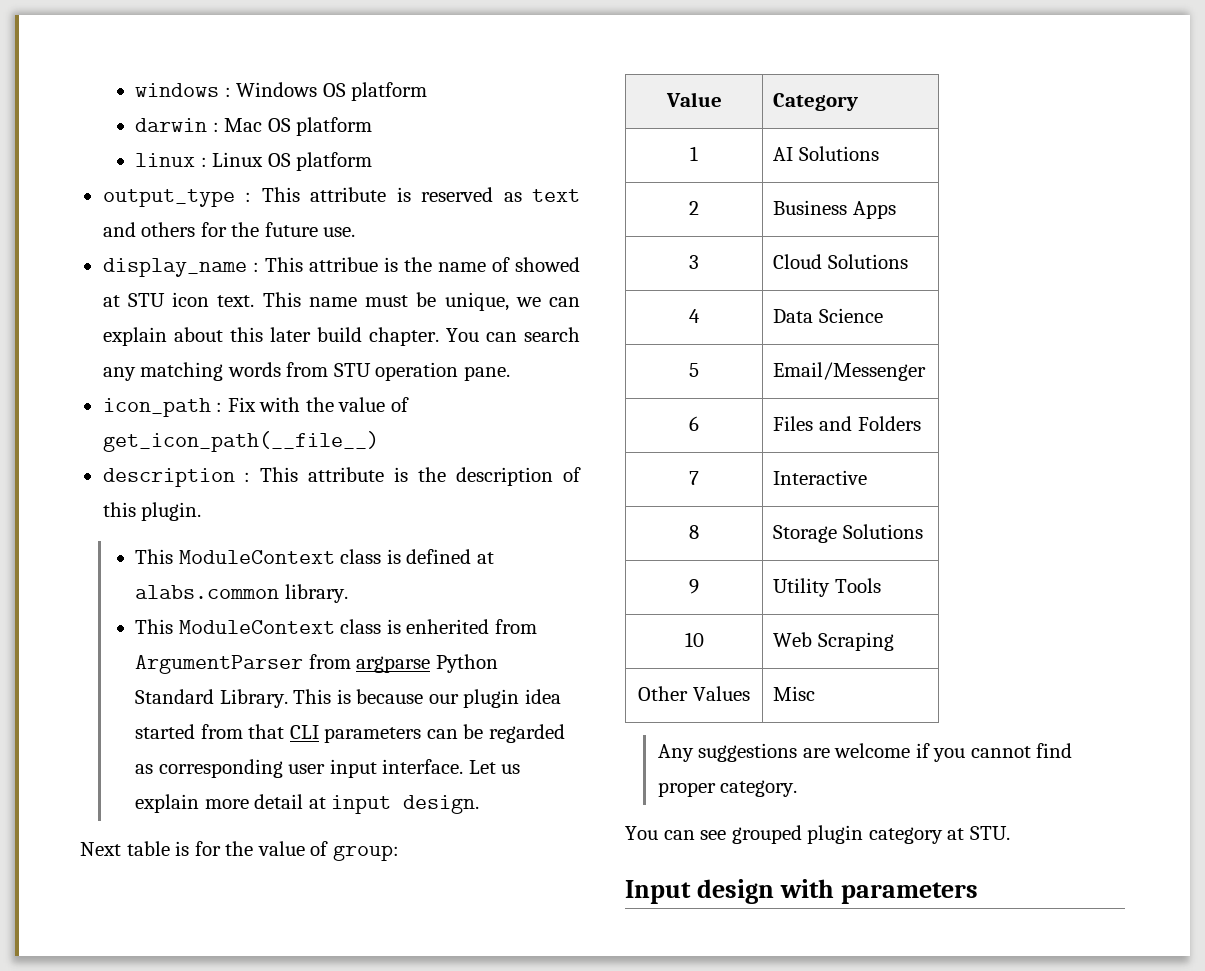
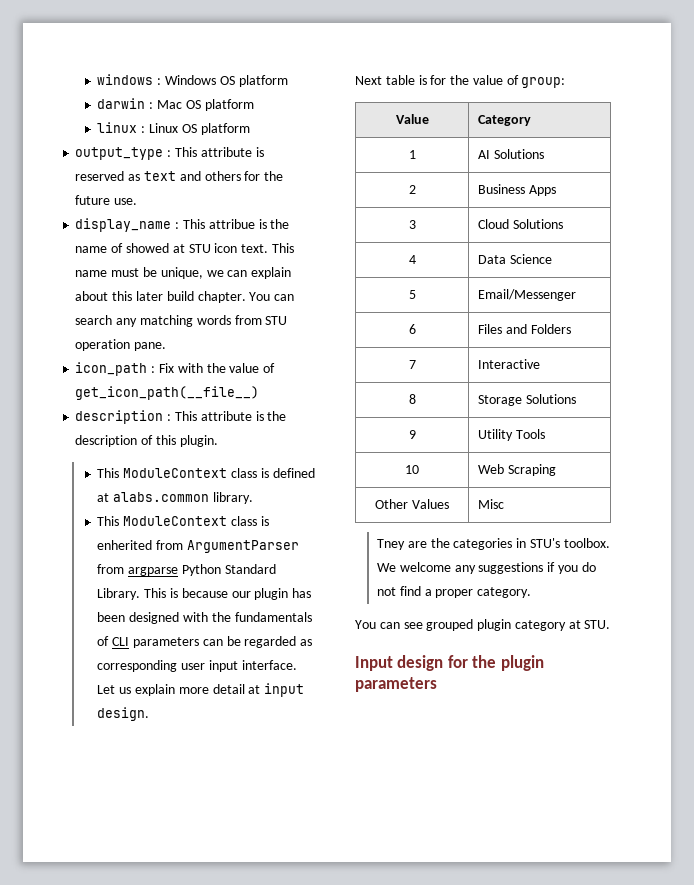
- This is because our plugin idea started from that CLI parameters can be regarded as corresponding user input interface.
+ This is because our plugin has been designed with the fundamentals of CLI parameters can be regarded as corresponding user input interface.
- Any suggestions are welcome if you cannot find proper category.
+ Tney are the categories in STU's toolbox. We welcome any suggestions if you do not find a proper category.
- Input design with parameters
+ Input design for the plugin parameters

